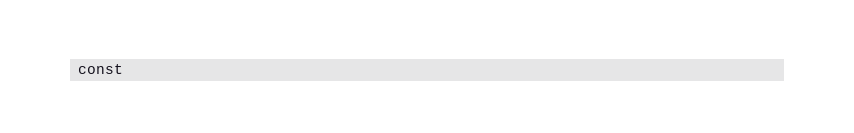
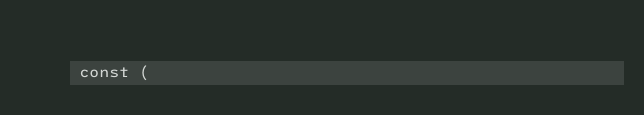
- const
+ const (

